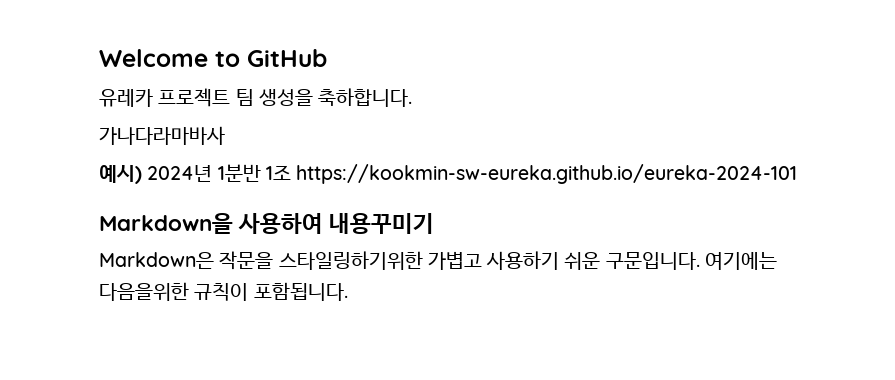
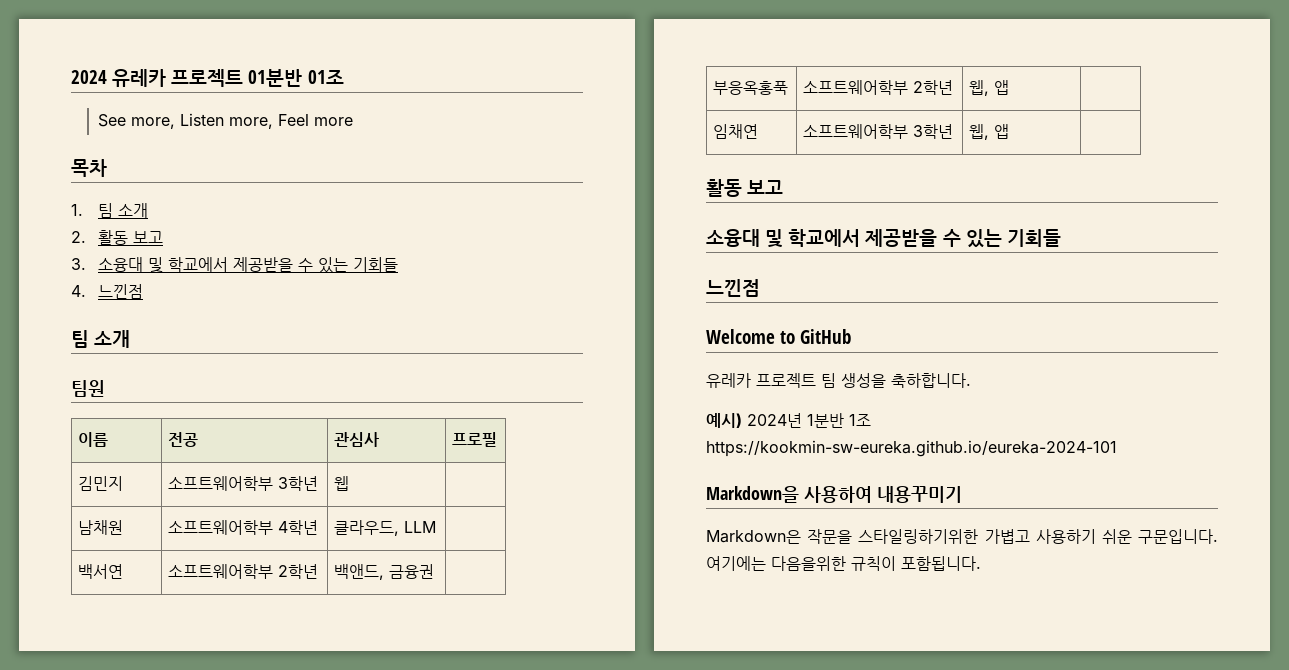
+ 2024 유레카 프로젝트 01분반 01조
+ See more, Listen more, Feel more
+ 목차
+ 1. 팀 소개
+ 2. 활동 보고
+ 3. 소융대 및 학교에서 제공받을 수 있는 기회들
+ 4. 느낀점
+ 팀 소개
+ 팀원
+ 이름 | 전공 | 관심사 | 프로필
+ 김민지 | 소프트웨어학부 3학년 | 웹 |
+ 남채원 | 소프트웨어학부 4학년 | 클라우드, LLM |
+ 백서연 | 소프트웨어학부 2학년 | 백앤드, 금융권 |
+ 부응옥홍푹 | 소프트웨어학부 2학년 | 웹, 앱 |
+ 임채연 | 소프트웨어학부 3학년 | 웹, 앱 |
+ 활동 보고
+ 소융대 및 학교에서 제공받을 수 있는 기회들
+ 느낀점
- 가나다라마바사

